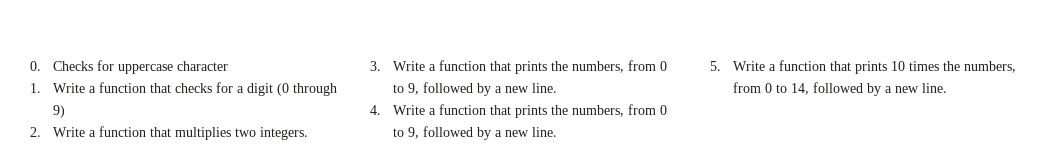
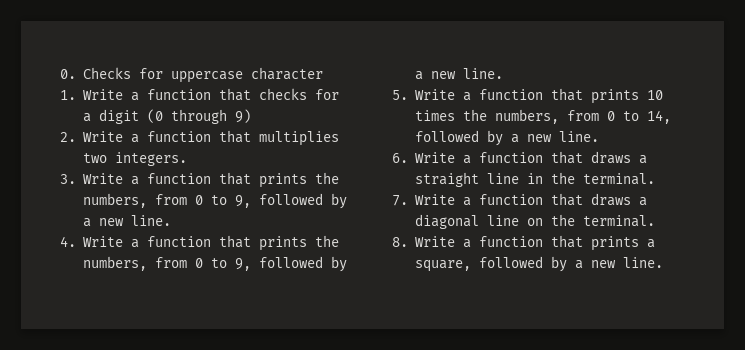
+ 6. Write a function that draws a straight line in the terminal.
+ 7. Write a function that draws a diagonal line on the terminal.
+ 8. Write a function that prints a square, followed by a new line.

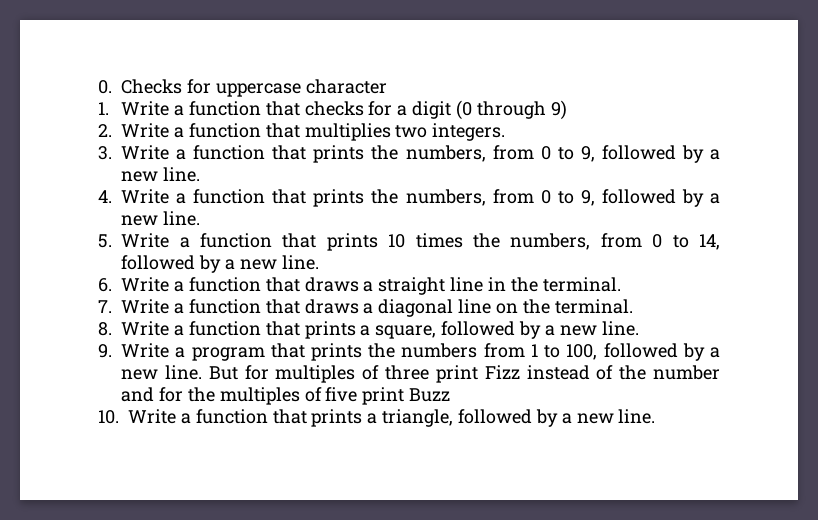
+ 9. Write a program that prints the numbers from 1 to 100, followed by a new line. But for multiples of three print Fizz instead of the number and for the multiples of five print Buzz
+ 10. Write a function that prints a triangle, followed by a new line.

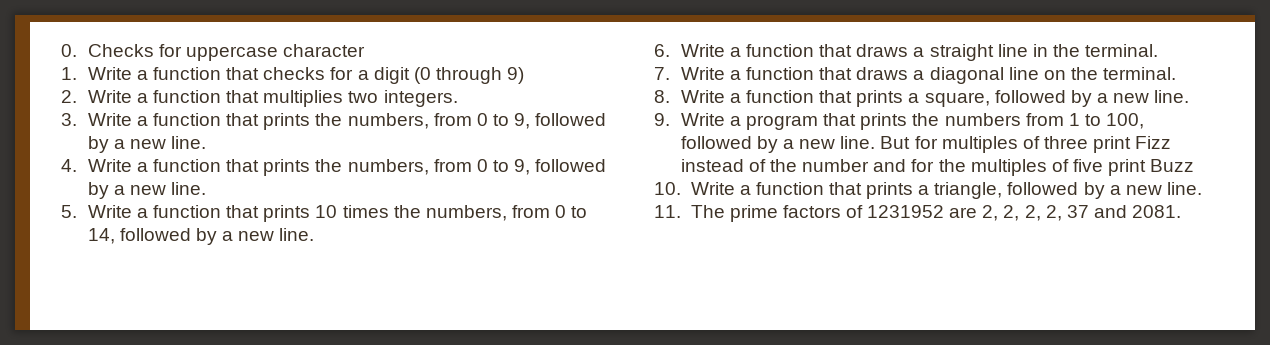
+ 11. The prime factors of 1231952 are 2, 2, 2, 2, 37 and 2081.

